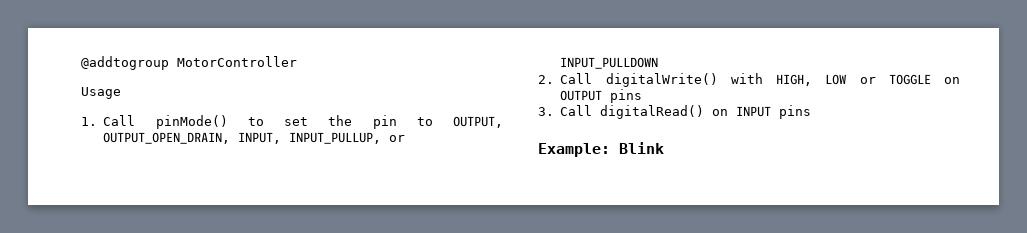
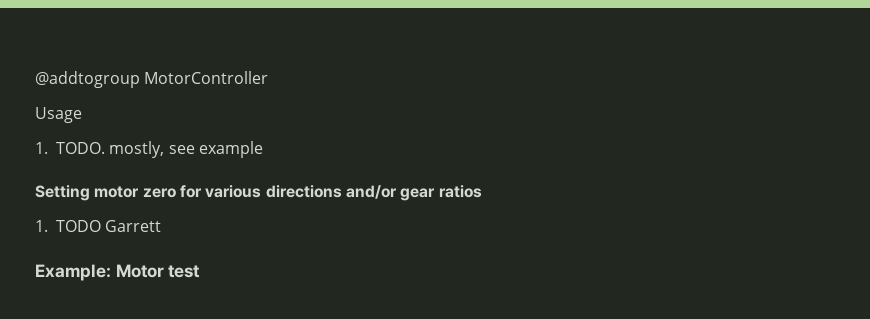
- 1. Call pinMode() to set the pin to OUTPUT, OUTPUT_OPEN_DRAIN, INPUT, INPUT_PULLUP, or INPUT_PULLDOWN
- 2. Call digitalWrite() with HIGH, LOW or TOGGLE on OUTPUT pins
- 3. Call digitalRead() on INPUT pins
+ 1. TODO. mostly, see example
+ Setting motor zero for various directions and/or gear ratios
+ 1. TODO Garrett
- Example: Blink
+ Example: Motor test

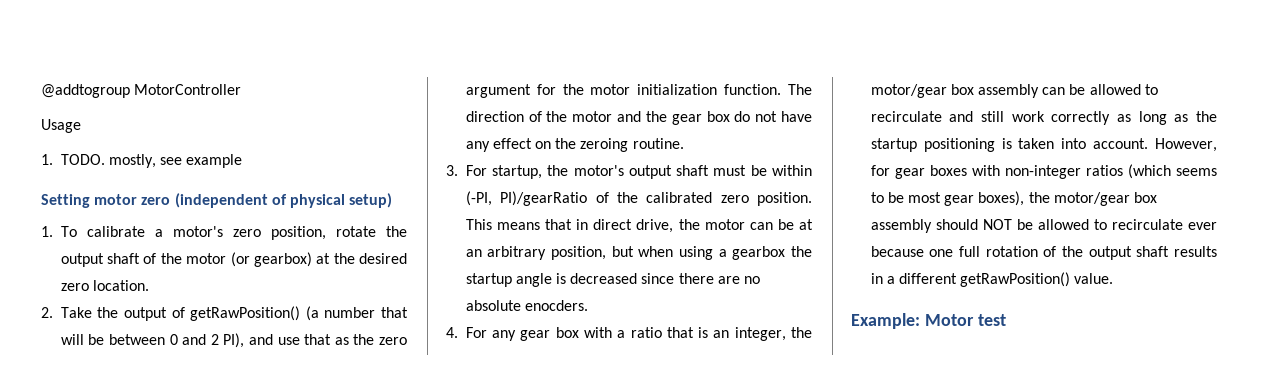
- Setting motor zero for various directions and/or gear ratios
- 1. TODO Garrett
+ Setting motor zero (independent of physical setup)
+ 1. To calibrate a motor's zero position, rotate the output shaft of the motor (or gearbox) at the desired zero location.
+ 2. Take the output of getRawPosition() (a number that will be between 0 and 2 PI), and use that as the zero argument for the motor initialization function. The direction of the motor and the gear box do not have any effect on the zeroing routine.
+ 3. For startup, the motor's output shaft must be within (-PI, PI)/gearRatio of the calibrated zero position. This means that in direct drive, the motor can be at an arbitrary position, but when using a gearbox the startup angle is decreased since there are no absolute enocders.
+ 4. For any gear box with a ratio that is an integer, the motor/gear box assembly can be allowed to recirculate and still work correctly as long as the startup positioning is taken into account. However, for gear boxes with non-integer ratios (which seems to be most gear boxes), the motor/gear box assembly should NOT be allowed to recirculate ever because one full rotation of the output shaft results in a different getRawPosition() value.

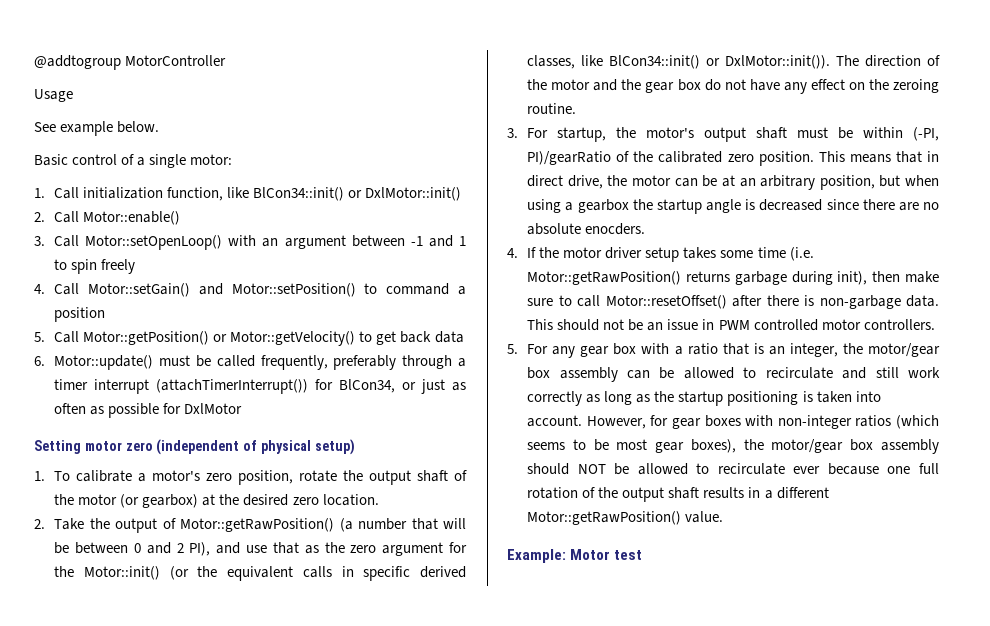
- 1. TODO. mostly, see example
+ See example below.
+ Basic control of a single motor:
+ 1. Call initialization function, like BlCon34::init() or DxlMotor::init()
+ 2. Call Motor::enable()
+ 3. Call Motor::setOpenLoop() with an argument between -1 and 1 to spin freely
+ 4. Call Motor::setGain() and Motor::setPosition() to command a position
+ 5. Call Motor::getPosition() or Motor::getVelocity() to get back data
+ 6. Motor::update() must be called frequently, preferably through a timer interrupt (attachTimerInterrupt()) for BlCon34, or just as often as possible for DxlMotor
- 2. Take the output of getRawPosition() (a number that will be between 0 and 2 PI), and use that as the zero argument for the motor initialization function.
+ 2. Take the output of Motor::getRawPosition() (a number that will be between 0 and 2 PI), and use that as the zero argument for the Motor::init() (or the equivalent calls in specific derived classes, like BlCon34::init() or DxlMotor::init()).
- 4. For any gear box with a ratio that is an integer, the motor/gear box assembly can be allowed to recirculate and still work correctly as long as the startup positioning is taken into account.
+ 4. If the motor driver setup takes some time (i.e. Motor::getRawPosition() returns garbage during init), then make sure to call Motor::resetOffset() after there is non-garbage data. This should not be an issue in PWM controlled motor controllers.
+ 5. For any gear box with a ratio that is an integer, the motor/gear box assembly can be allowed to recirculate and still work correctly as long as the startup positioning is taken into account.
- However, for gear boxes with non-integer ratios (which seems to be most gear boxes), the motor/gear box assembly should NOT be allowed to recirculate ever because one full rotation of the output shaft results in a different getRawPosition() value.
+ However, for gear boxes with non-integer ratios (which seems to be most gear boxes), the motor/gear box assembly should NOT be allowed to recirculate ever because one full rotation of the output shaft results in a different Motor::getRawPosition() value.

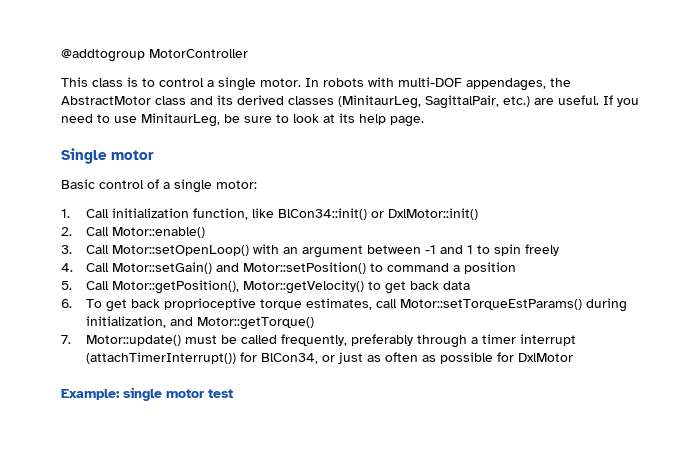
- Usage
- See example below.
+ This class is to control a single motor. In robots with multi-DOF appendages, the AbstractMotor class and its derived classes (MinitaurLeg, SagittalPair, etc.) are useful. If you need to use MinitaurLeg, be sure to look at its help page.
+ Single motor
- 5. Call Motor::getPosition() or Motor::getVelocity() to get back data
+ 5. Call Motor::getPosition(), Motor::getVelocity() to get back data
- 6. Motor::update() must be called frequently, preferably through a timer interrupt (attachTimerInterrupt()) for BlCon34, or just as often as possible for DxlMotor
+ 6. To get back proprioceptive torque estimates, call Motor::setTorqueEstParams() during initialization, and Motor::getTorque()
+ 7. Motor::update() must be called frequently, preferably through a timer interrupt (attachTimerInterrupt()) for BlCon34, or just as often as possible for DxlMotor
- Setting motor zero (independent of physical setup)
- 1. To calibrate a motor's zero position, rotate the output shaft of the motor (or gearbox) at the desired zero location.
- 2. Take the output of Motor::getRawPosition() (a number that will be between 0 and 2 PI), and use that as the zero argument for the Motor::init() (or the equivalent calls in specific derived classes, like BlCon34::init() or DxlMotor::init()). The direction of the motor and the gear box do not have any effect on the zeroing routine.
- 3. For startup, the motor's output shaft must be within (-PI, PI)/gearRatio of the calibrated zero position. This means that in direct drive, the motor can be at an arbitrary position, but when using a gearbox the startup angle is decreased since there are no absolute enocders.
- 4. If the motor driver setup takes some time (i.e. Motor::getRawPosition() returns garbage during init), then make sure to call Motor::resetOffset() after there is non-garbage data. This should not be an issue in PWM controlled motor controllers.
- 5. For any gear box with a ratio that is an integer, the motor/gear box assembly can be allowed to recirculate and still work correctly as long as the startup positioning is taken into account. However, for gear boxes with non-integer ratios (which seems to be most gear boxes), the motor/gear box assembly should NOT be allowed to recirculate ever because one full rotation of the output shaft results in a different Motor::getRawPosition() value.
- Example: Motor test
+ Example: single motor test

